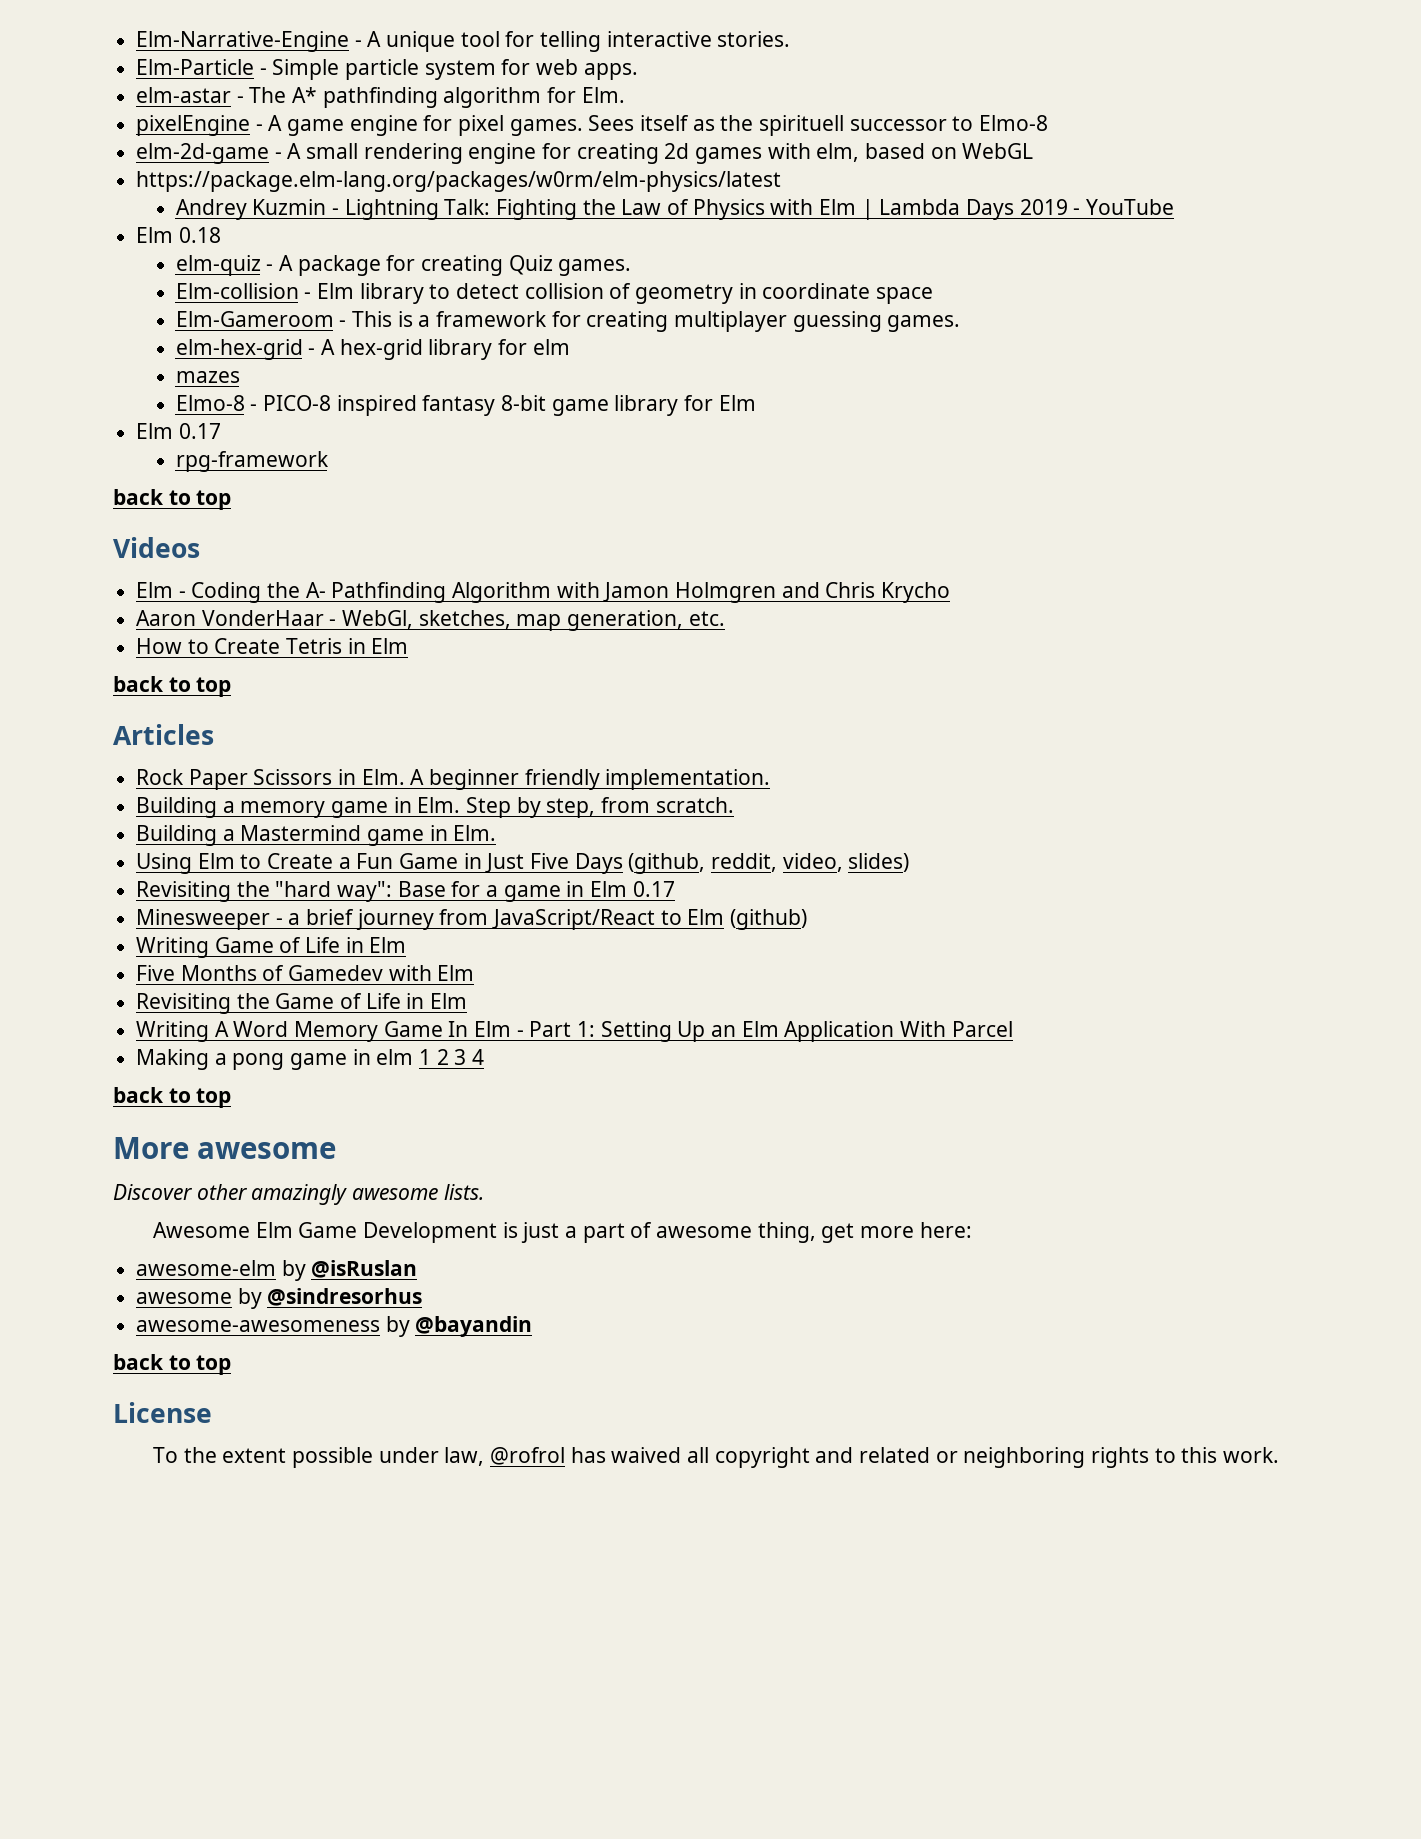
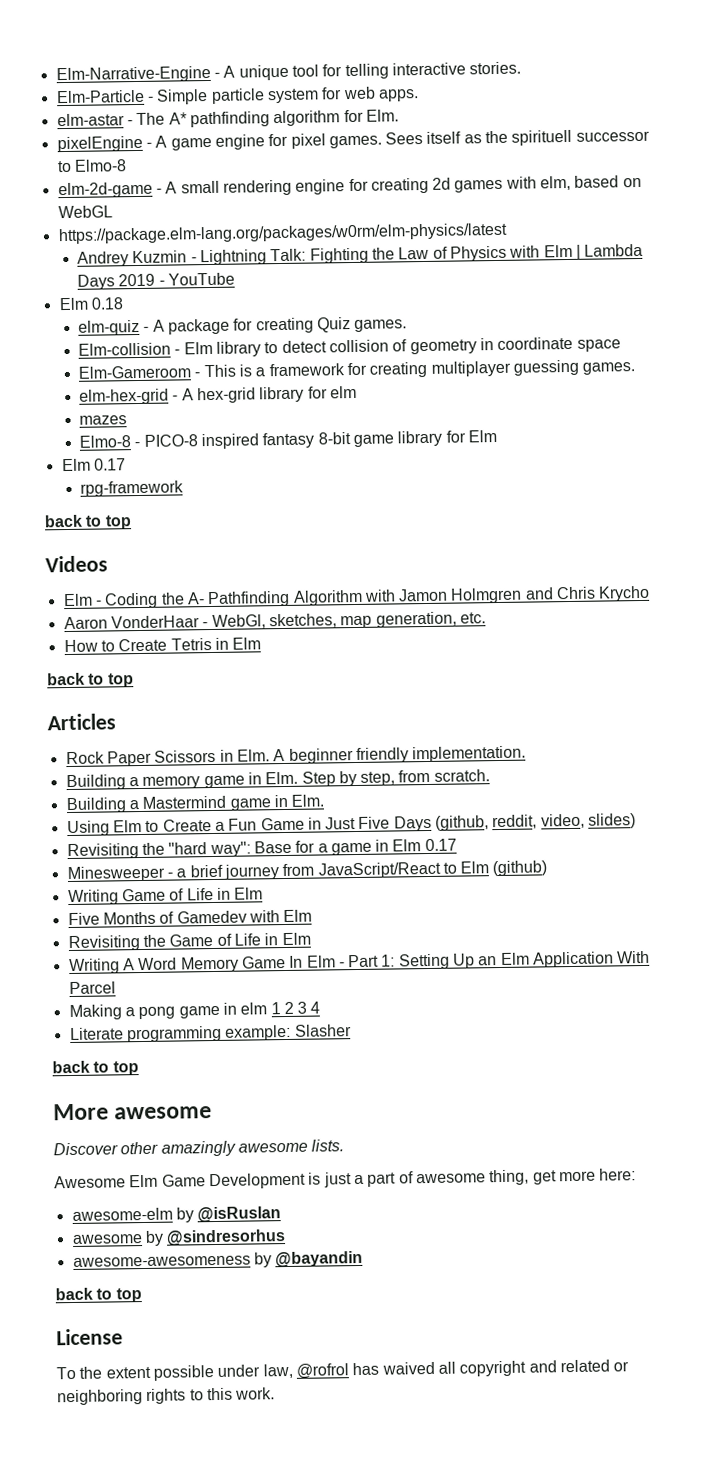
+ Literate programming example: Slasher

